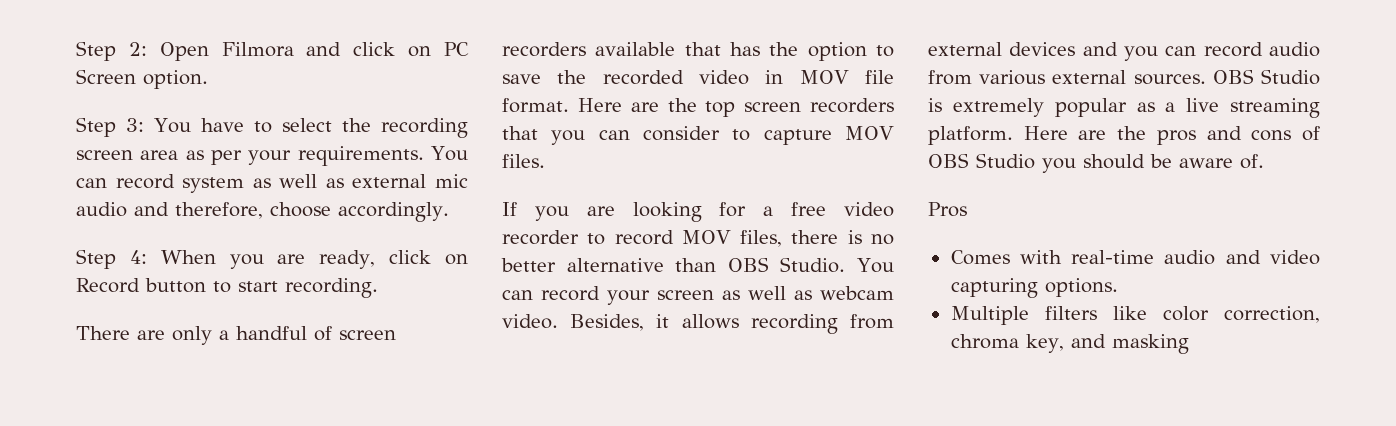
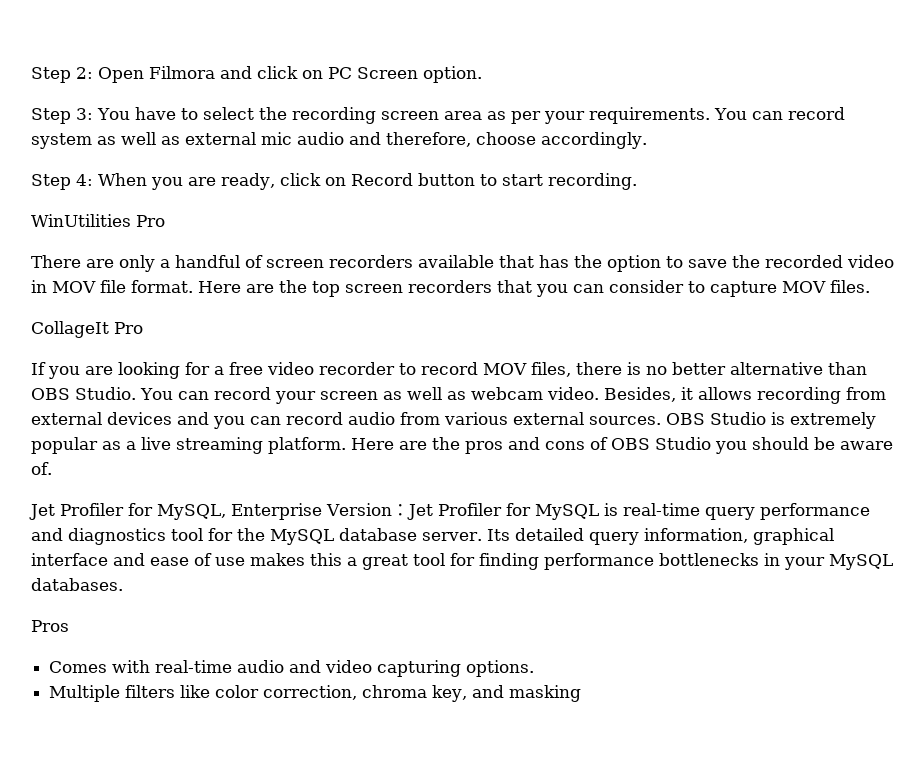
+ WinUtilities Pro
+ CollageIt Pro
+ Jet Profiler for MySQL, Enterprise Version：Jet Profiler for MySQL is real-time query performance and diagnostics tool for the MySQL database server. Its detailed query information, graphical interface and ease of use makes this a great tool for finding performance bottlenecks in your MySQL databases.

